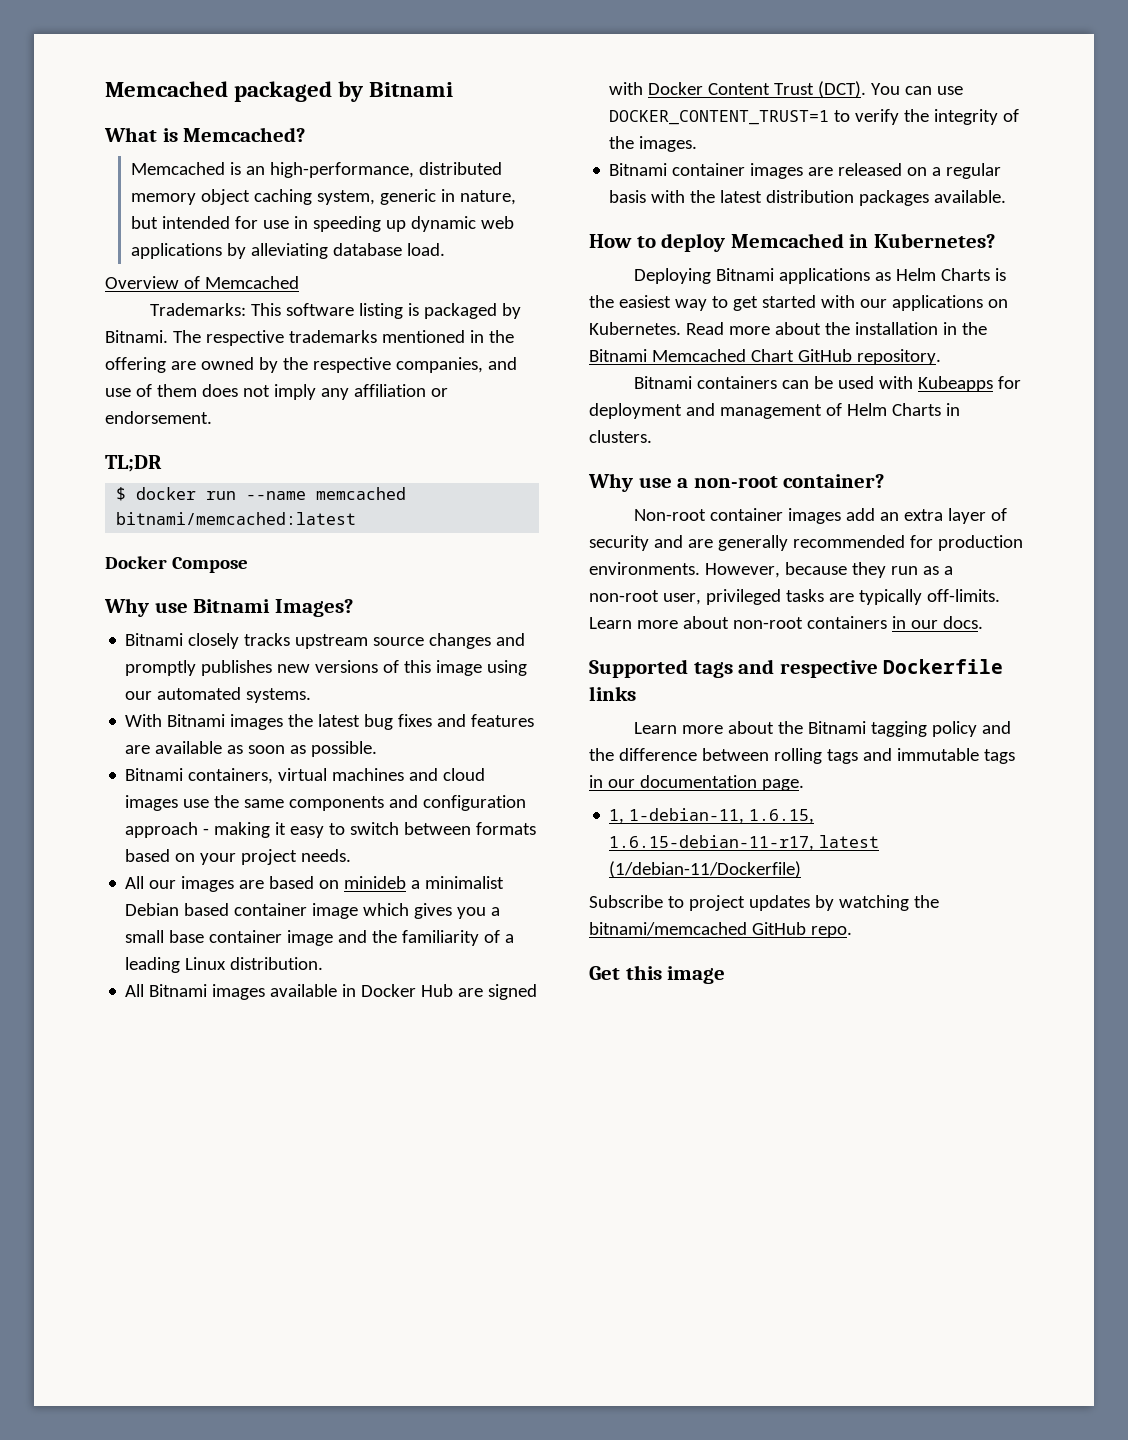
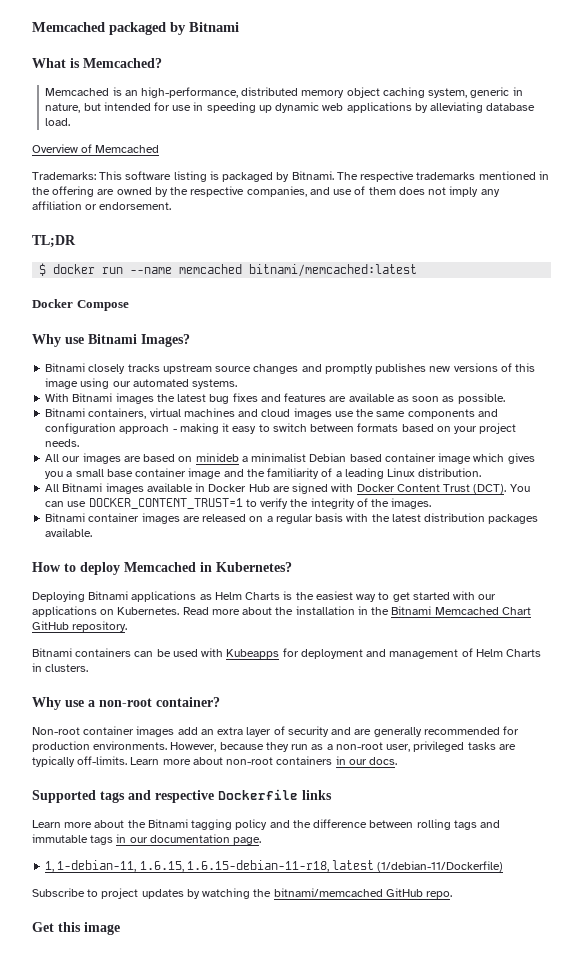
- 1, 1-debian-11, 1.6.15, 1.6.15-debian-11-r17, latest (1/debian-11/Dockerfile)
+ 1, 1-debian-11, 1.6.15, 1.6.15-debian-11-r18, latest (1/debian-11/Dockerfile)

